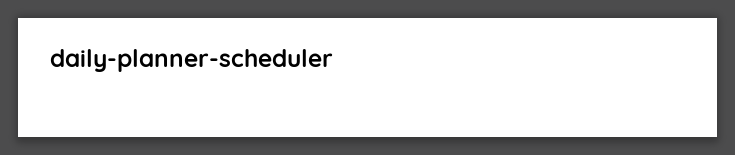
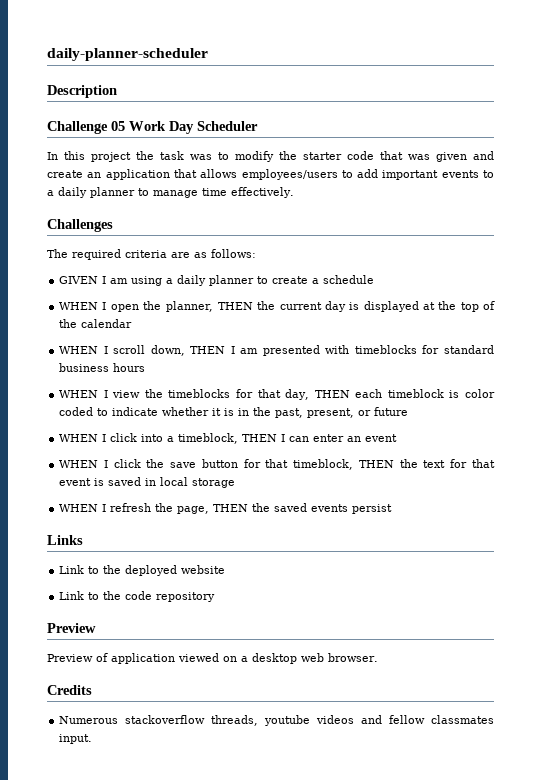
+ Description
+ Challenge 05 Work Day Scheduler
+ In this project the task was to modify the starter code that was given and create an application that allows employees/users to add important events to a daily planner to manage time effectively.
+ Challenges
+ The required criteria are as follows:
+ GIVEN I am using a daily planner to create a schedule
+ WHEN I open the planner, THEN the current day is displayed at the top of the calendar
+ WHEN I scroll down, THEN I am presented with timeblocks for standard business hours
+ WHEN I view the timeblocks for that day, THEN each timeblock is color coded to indicate whether it is in the past, present, or future
+ WHEN I click into a timeblock, THEN I can enter an event
+ WHEN I click the save button for that timeblock, THEN the text for that event is saved in local storage
+ WHEN I refresh the page, THEN the saved events persist
+ Links
+ Link to the deployed website
+ Link to the code repository
+ Preview
+ Preview of application viewed on a desktop web browser.
+ Credits
+ Numerous stackoverflow threads, youtube videos and fellow classmates input.

